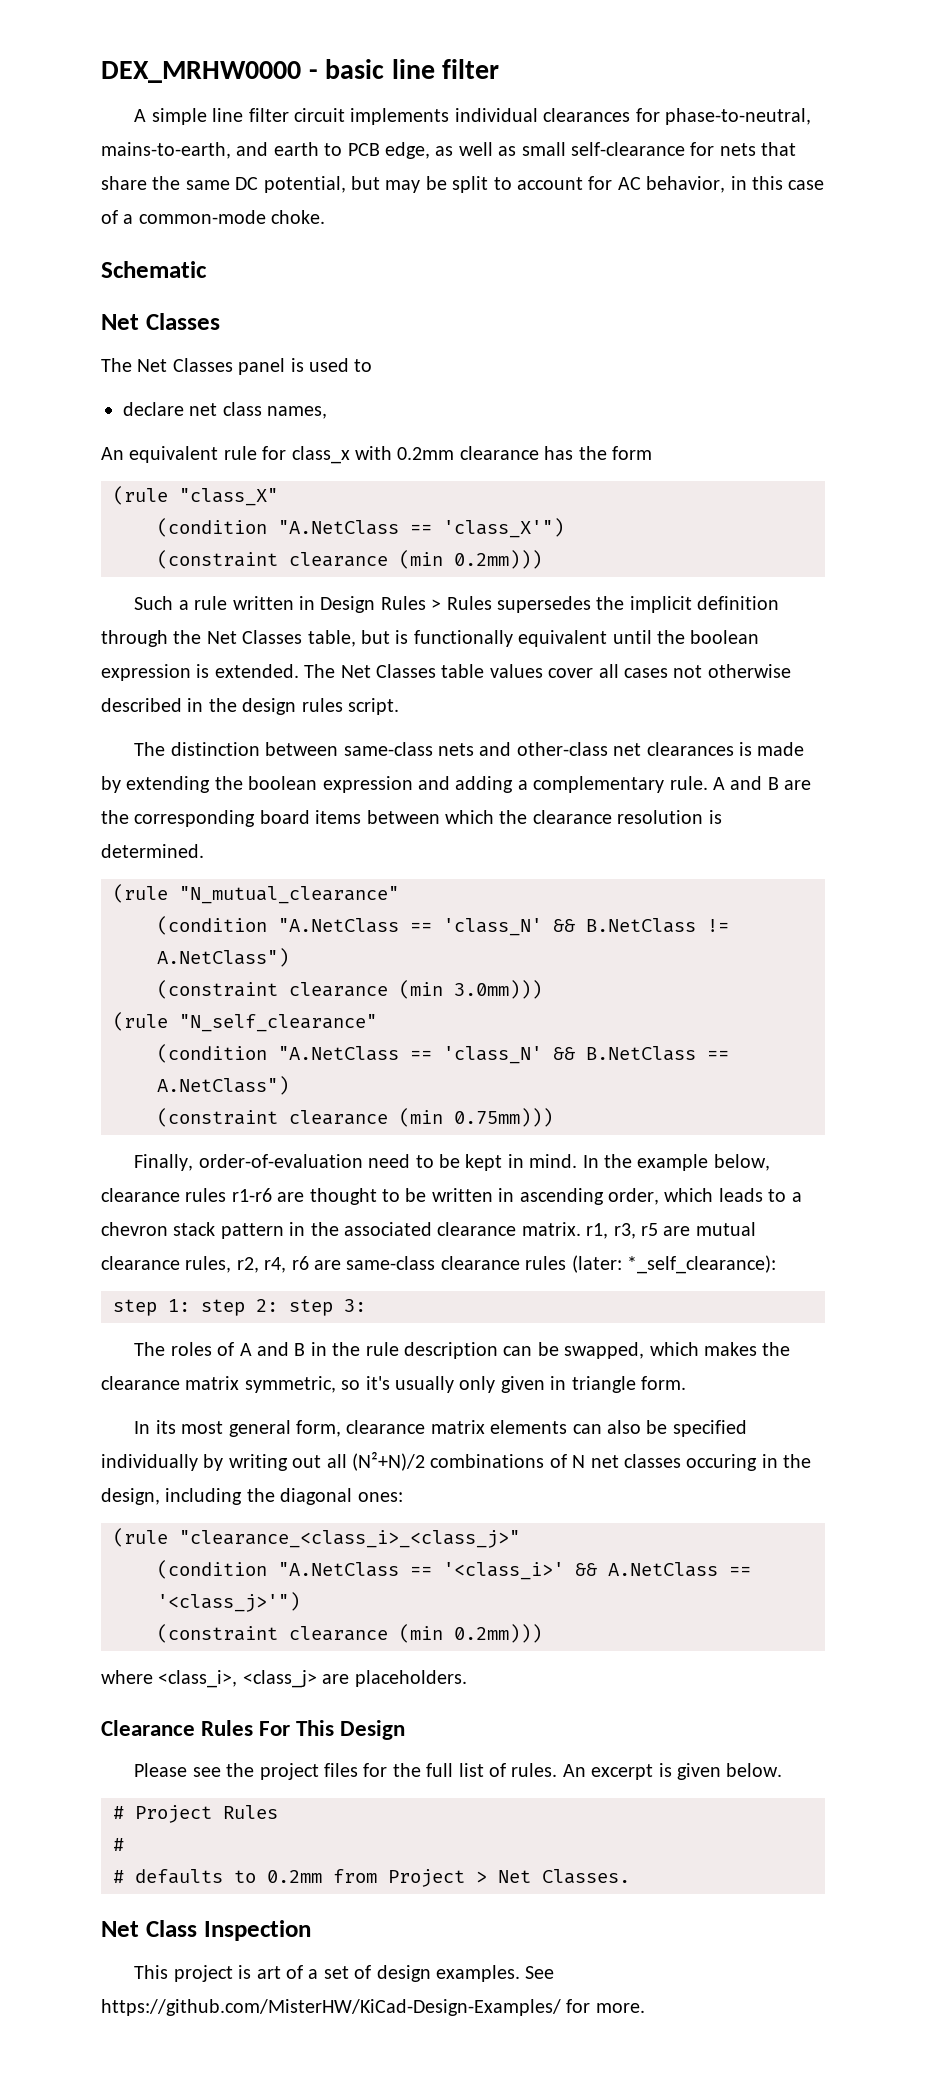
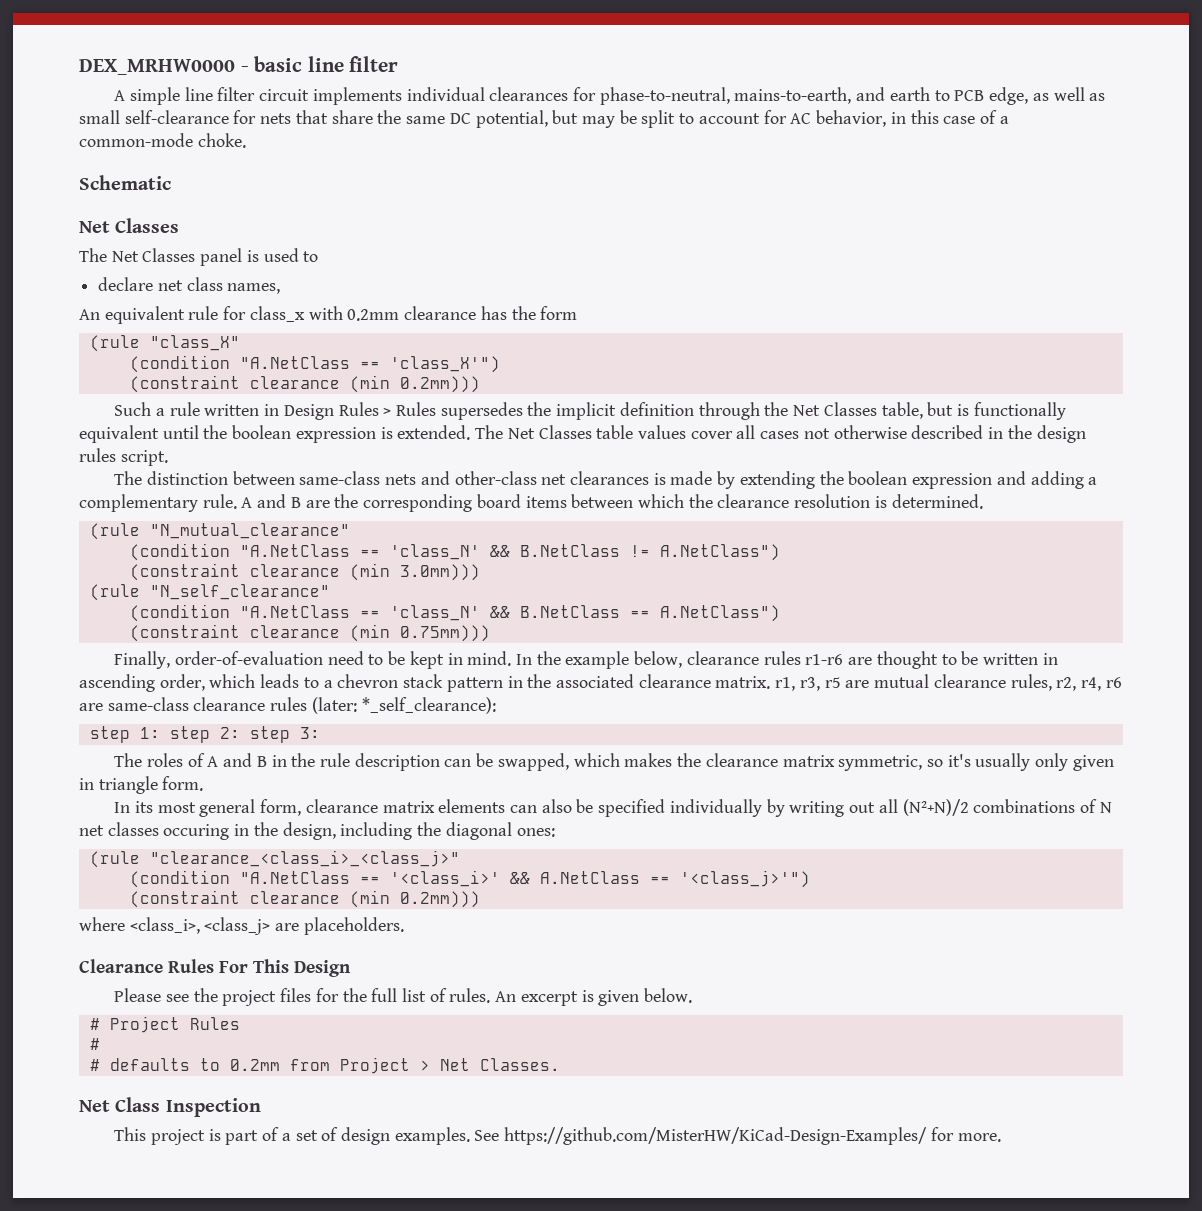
- This project is art of a set of design examples.
+ This project is part of a set of design examples.

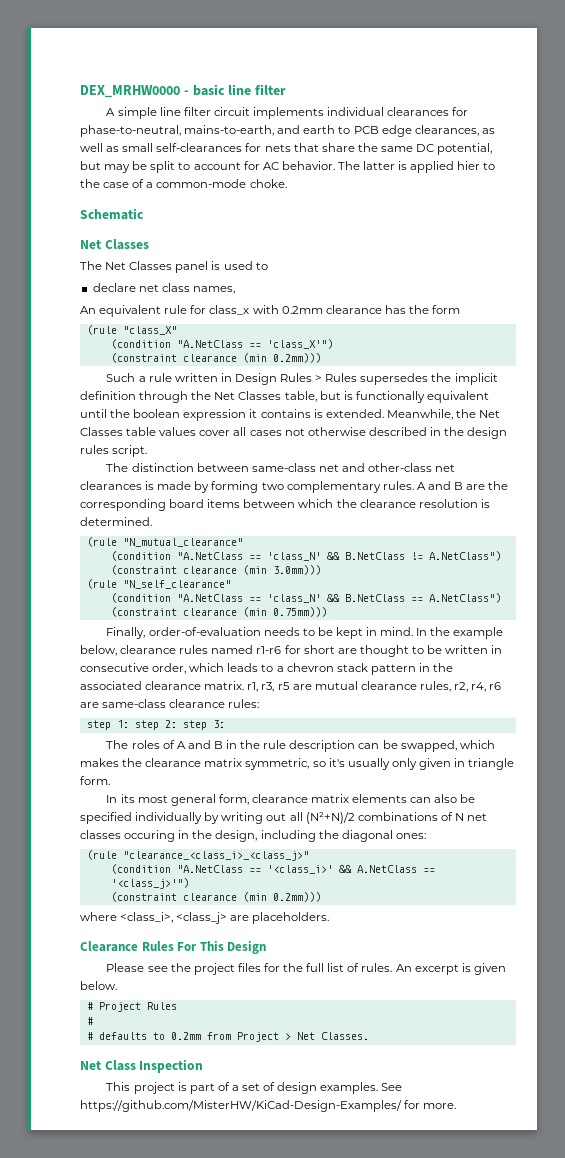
- A simple line filter circuit implements individual clearances for phase-to-neutral, mains-to-earth, and earth to PCB edge, as well as small self-clearance for nets that share the same DC potential, but may be split to account for AC behavior, in this case of a common-mode choke.
+ A simple line filter circuit implements individual clearances for phase-to-neutral, mains-to-earth, and earth to PCB edge clearances, as well as small self-clearances for nets that share the same DC potential, but may be split to account for AC behavior. The latter is applied hier to the case of a common-mode choke.
- Such a rule written in Design Rules > Rules supersedes the implicit definition through the Net Classes table, but is functionally equivalent until the boolean expression is extended. The Net Classes table values cover all cases not otherwise described in the design rules script.
+ Such a rule written in Design Rules > Rules supersedes the implicit definition through the Net Classes table, but is functionally equivalent until the boolean expression it contains is extended. Meanwhile, the Net Classes table values cover all cases not otherwise described in the design rules script.
- The distinction between same-class nets and other-class net clearances is made by extending the boolean expression and adding a complementary rule.
+ The distinction between same-class net and other-class net clearances is made by forming two complementary rules.
- Finally, order-of-evaluation need to be kept in mind.
+ Finally, order-of-evaluation needs to be kept in mind.
- In the example below, clearance rules r1-r6 are thought to be written in ascending order, which leads to a chevron stack pattern in the associated clearance matrix. r1, r3, r5 are mutual clearance rules, r2, r4, r6 are same-class clearance rules (later: *_self_clearance):
+ In the example below, clearance rules named r1-r6 for short are thought to be written in consecutive order, which leads to a chevron stack pattern in the associated clearance matrix. r1, r3, r5 are mutual clearance rules, r2, r4, r6 are same-class clearance rules:

